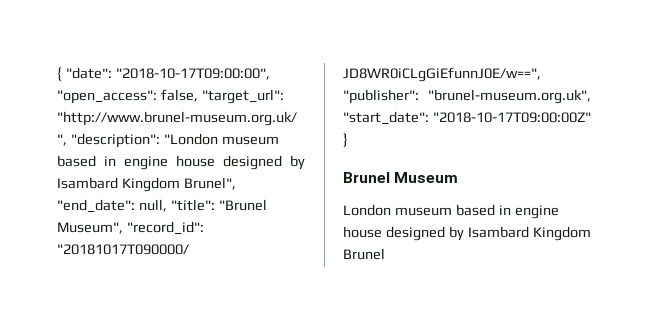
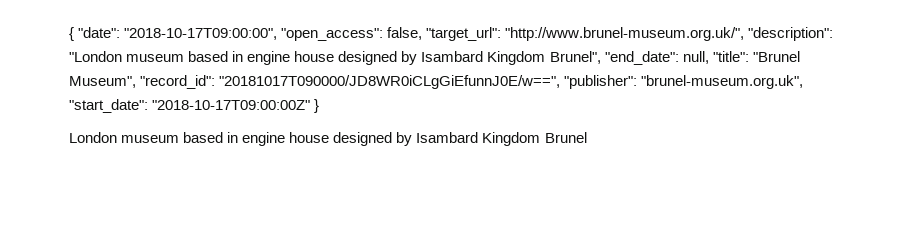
- Brunel Museum

